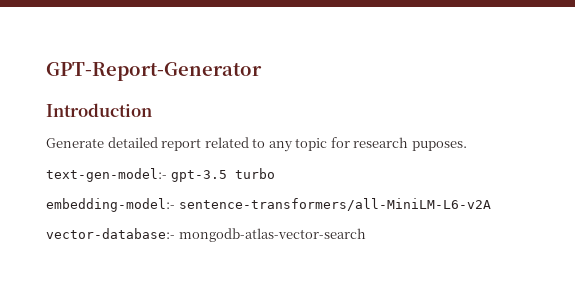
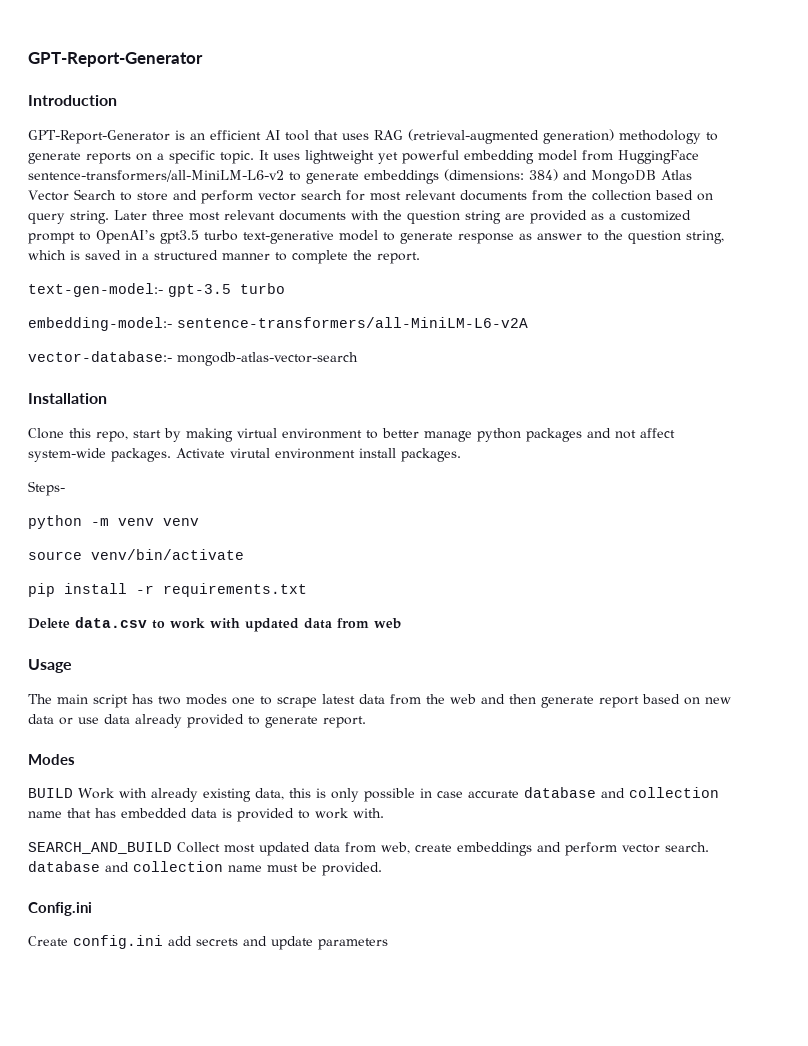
- Generate detailed report related to any topic for research puposes.
+ GPT-Report-Generator is an efficient AI tool that uses RAG (retrieval-augmented generation) methodology to generate reports on a specific topic. It uses lightweight yet powerful embedding model from HuggingFace sentence-transformers/all-MiniLM-L6-v2 to generate embeddings (dimensions: 384) and MongoDB Atlas Vector Search to store and perform vector search for most relevant documents from the collection based on query string. Later three most relevant documents with the question string are provided as a customized prompt to OpenAI’s gpt3.5 turbo text-generative model to generate response as answer to the question string, which is saved in a structured manner to complete the report.
+ Installation
+ Clone this repo, start by making virtual environment to better manage python packages and not affect system-wide packages. Activate virutal environment install packages.
+ Steps-
+ python -m venv venv
+ source venv/bin/activate
+ pip install -r requirements.txt
+ Delete data.csv to work with updated data from web
+ Usage
+ The main script has two modes one to scrape latest data from the web and then generate report based on new data or use data already provided to generate report.
+ Modes
+ BUILD Work with already existing data, this is only possible in case accurate database and collection name that has embedded data is provided to work with.
+ SEARCH_AND_BUILD Collect most updated data from web, create embeddings and perform vector search. database and collection name must be provided.
+ Config.ini
+ Create config.ini add secrets and update parameters

